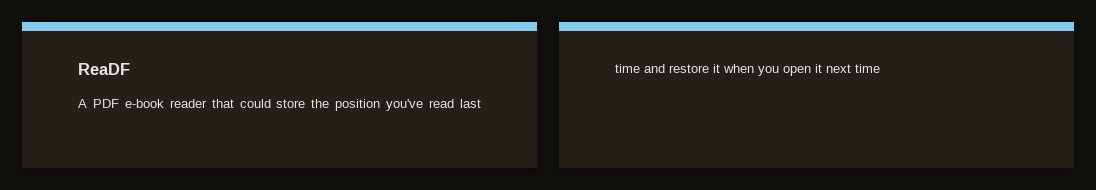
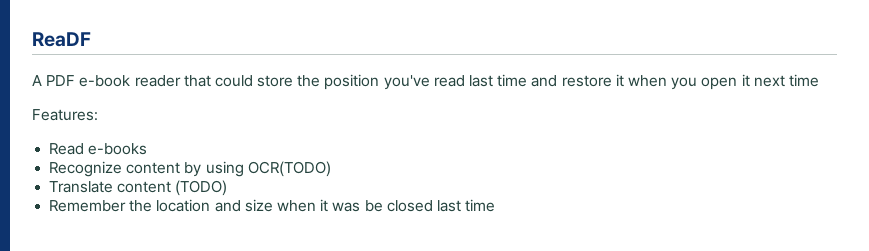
+ Features:
+ Read e-books
+ Recognize content by using OCR(TODO)
+ Translate content (TODO)
+ Remember the location and size when it was be closed last time

